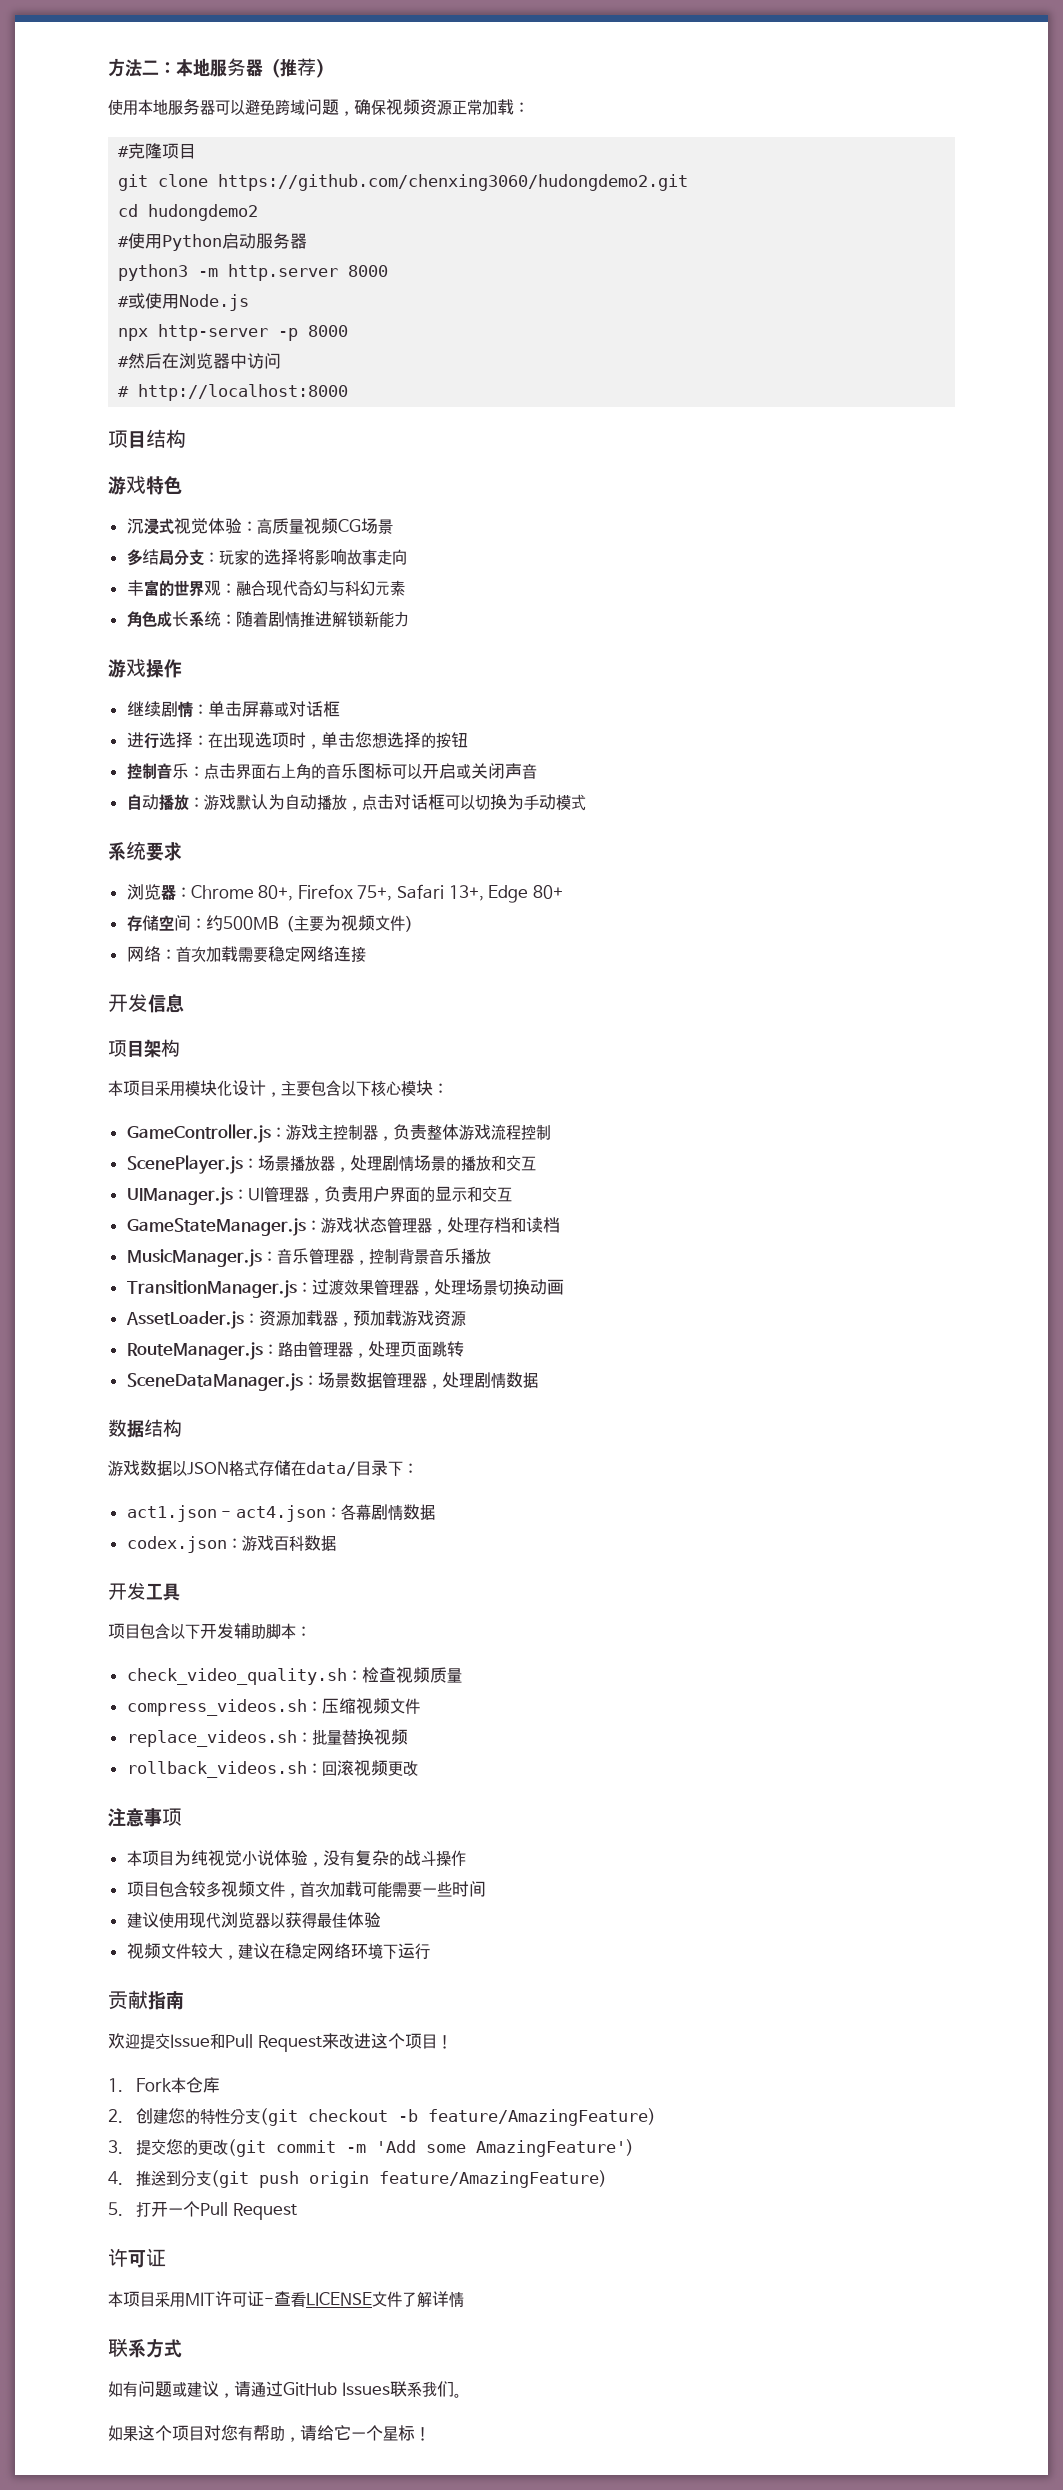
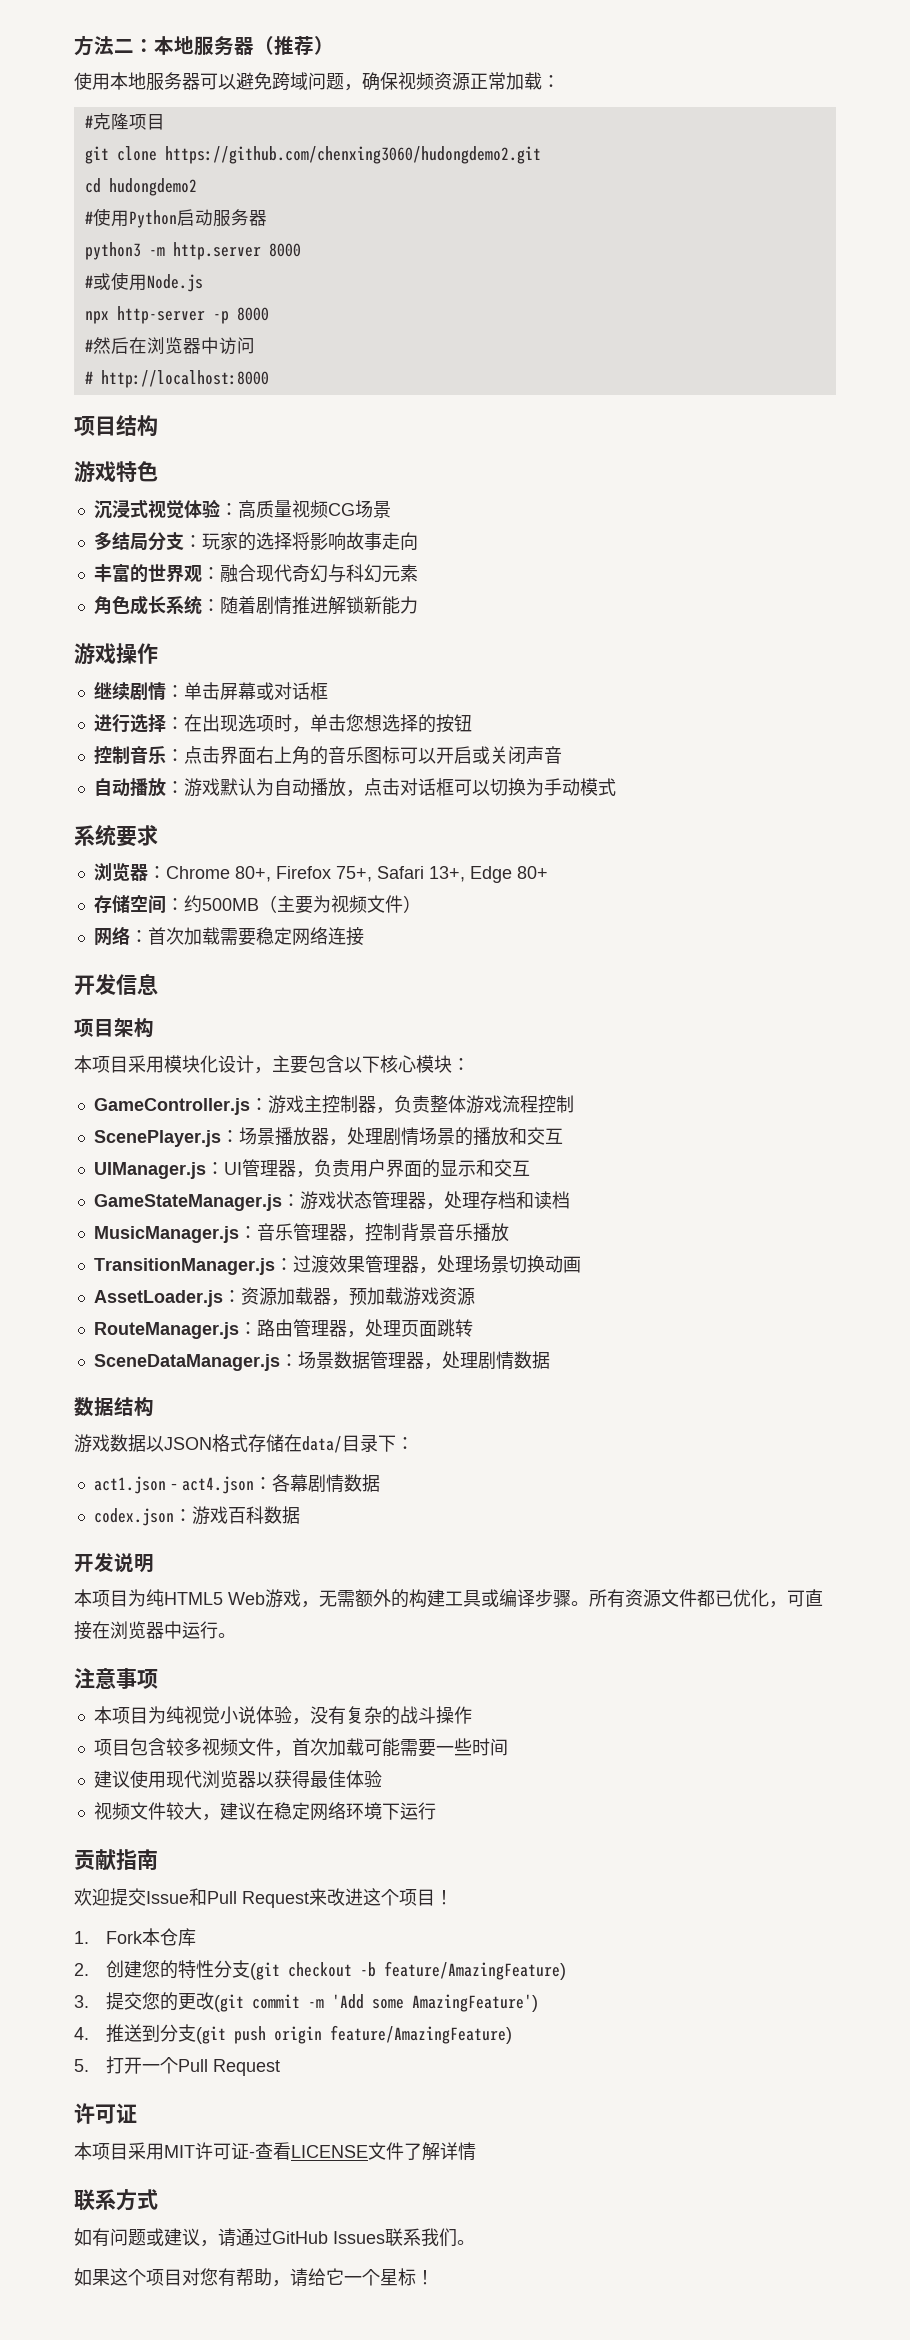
- 开发工具
- 项目包含以下开发辅助脚本：
- check_video_quality.sh：检查视频质量
- compress_videos.sh：压缩视频文件
- replace_videos.sh：批量替换视频
- rollback_videos.sh：回滚视频更改
+ 开发说明
+ 本项目为纯HTML5 Web游戏，无需额外的构建工具或编译步骤。所有资源文件都已优化，可直接在浏览器中运行。

